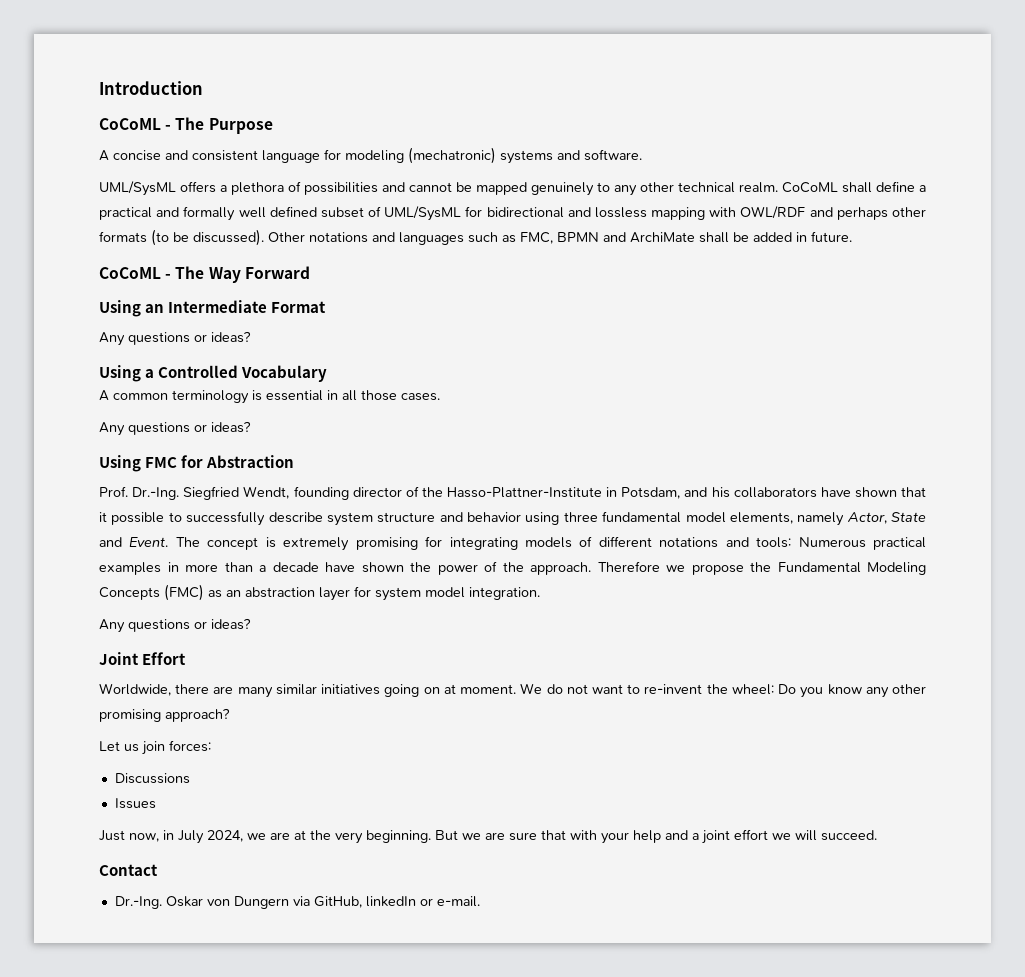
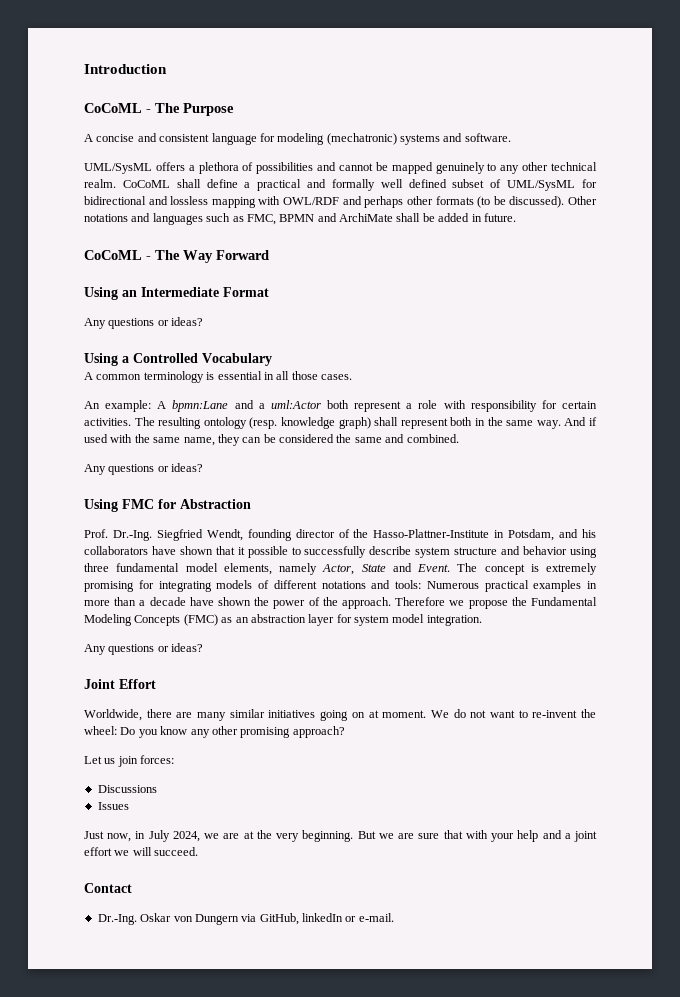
+ An example: A bpmn:Lane and a uml:Actor both represent a role with responsibility for certain activities. The resulting ontology (resp. knowledge graph) shall represent both in the same way. And if used with the same name, they can be considered the same and combined.

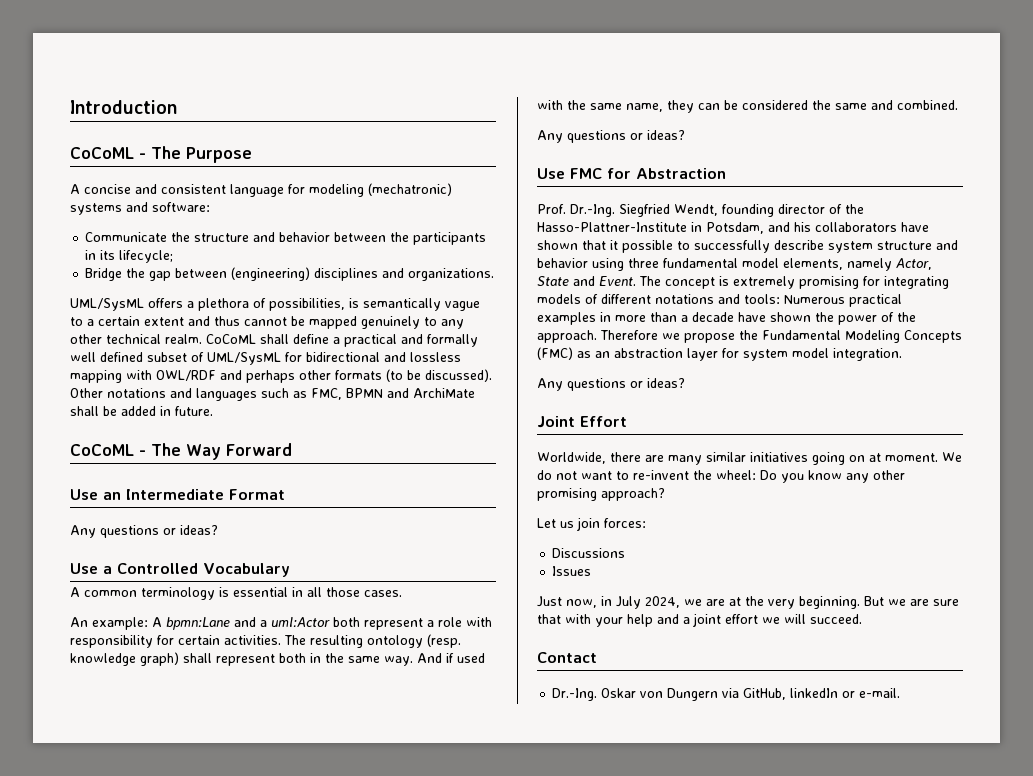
- A concise and consistent language for modeling (mechatronic) systems and software.
+ A concise and consistent language for modeling (mechatronic) systems and software:
+ Communicate the structure and behavior between the participants in its lifecycle;
+ Bridge the gap between (engineering) disciplines and organizations.
- UML/SysML offers a plethora of possibilities and cannot be mapped genuinely to any other technical realm.
+ UML/SysML offers a plethora of possibilities, is semantically vague to a certain extent and thus cannot be mapped genuinely to any other technical realm.
- Using an Intermediate Format
+ Use an Intermediate Format
- Using a Controlled Vocabulary
+ Use a Controlled Vocabulary
- Using FMC for Abstraction
+ Use FMC for Abstraction

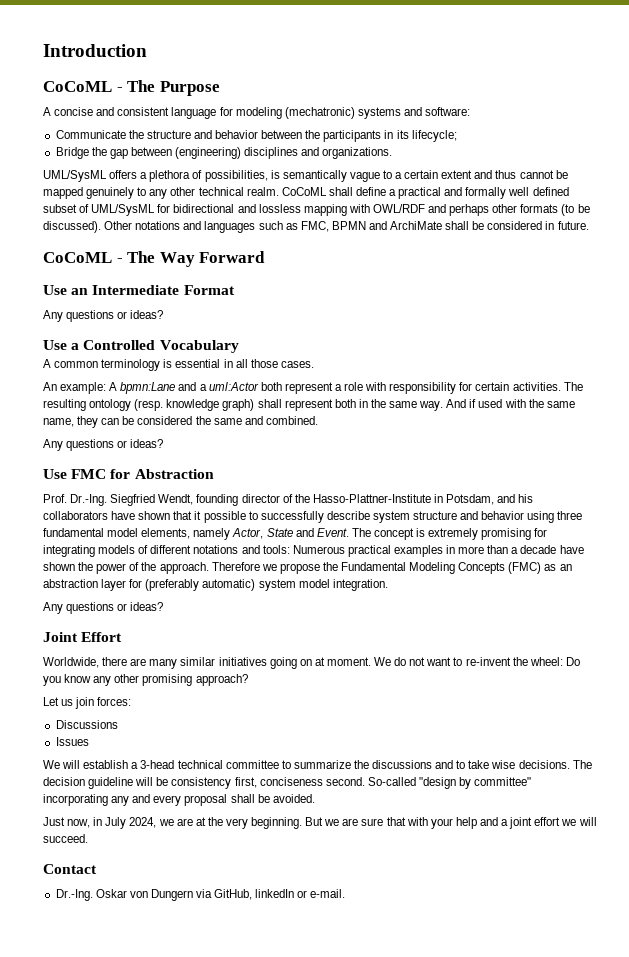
- Other notations and languages such as FMC, BPMN and ArchiMate shall be added in future.
+ Other notations and languages such as FMC, BPMN and ArchiMate shall be considered in future.
- Therefore we propose the Fundamental Modeling Concepts (FMC) as an abstraction layer for system model integration.
+ Therefore we propose the Fundamental Modeling Concepts (FMC) as an abstraction layer for (preferably automatic) system model integration.
+ We will establish a 3-head technical committee to summarize the discussions and to take wise decisions. The decision guideline will be consistency first, conciseness second. So-called "design by committee" incorporating any and every proposal shall be avoided.

